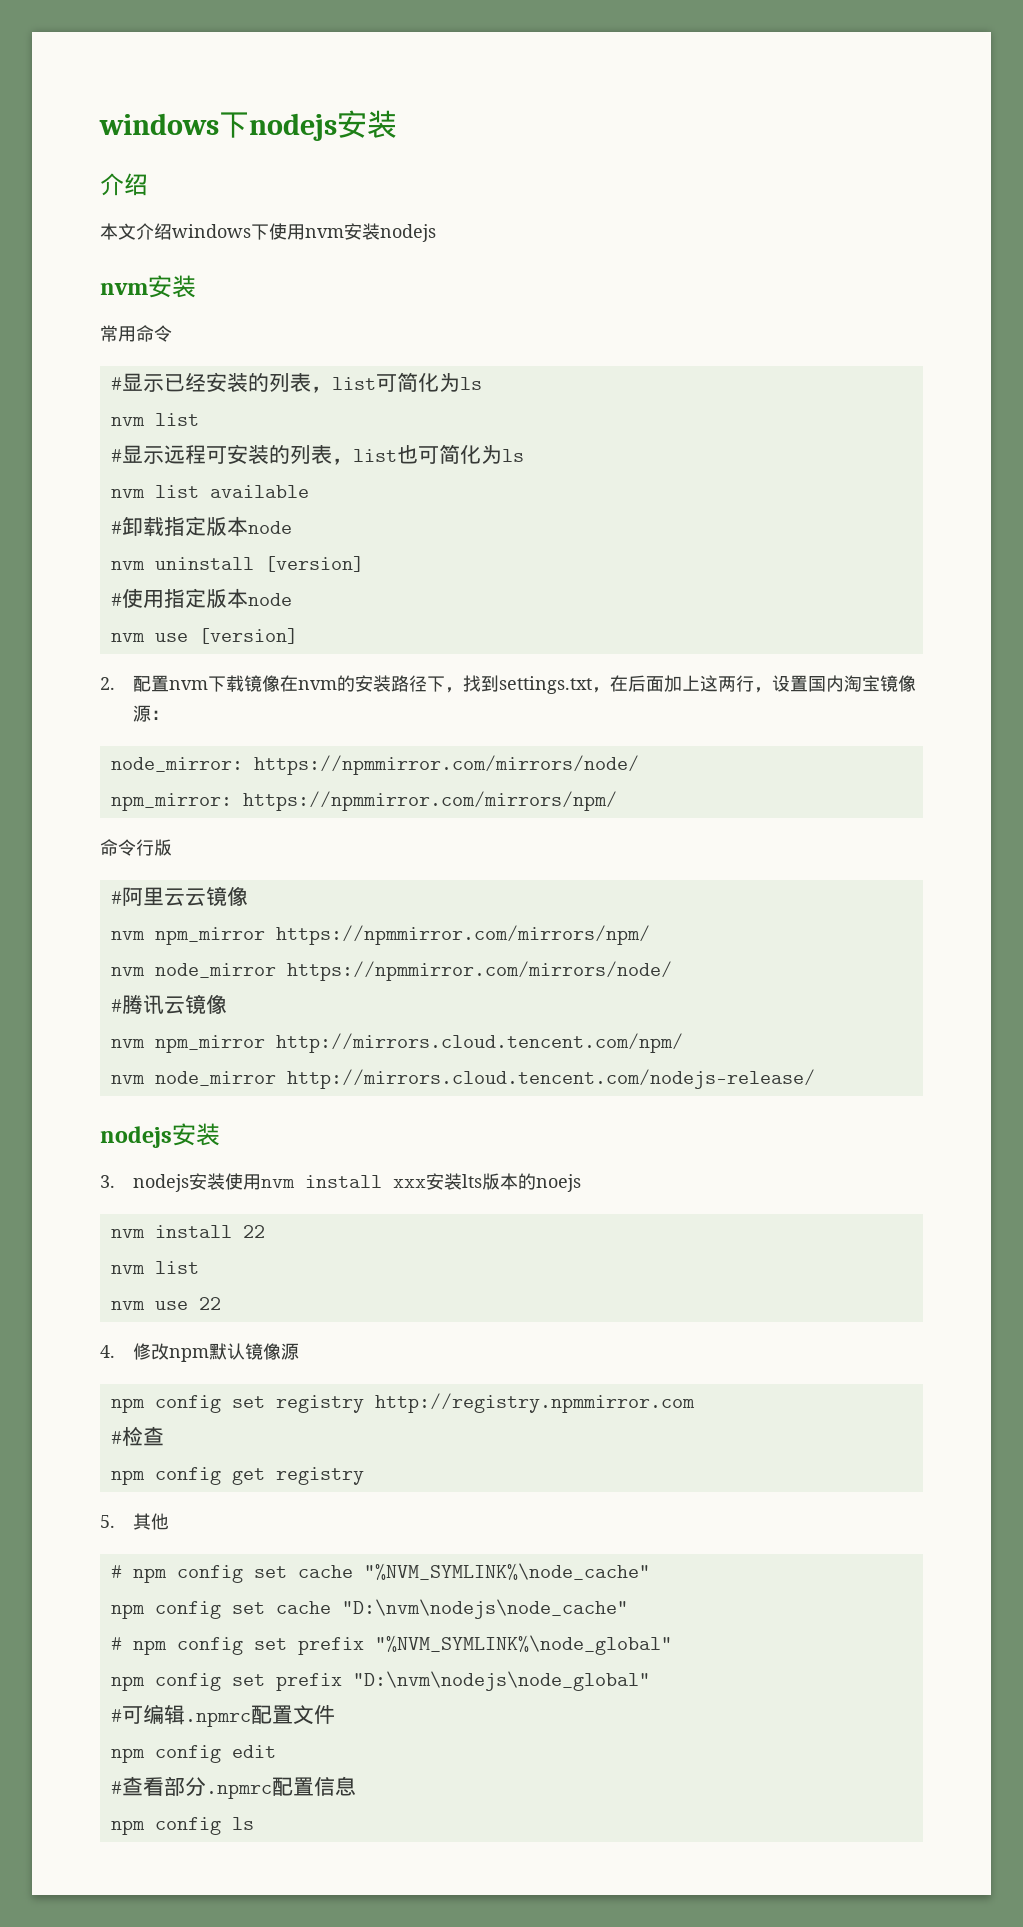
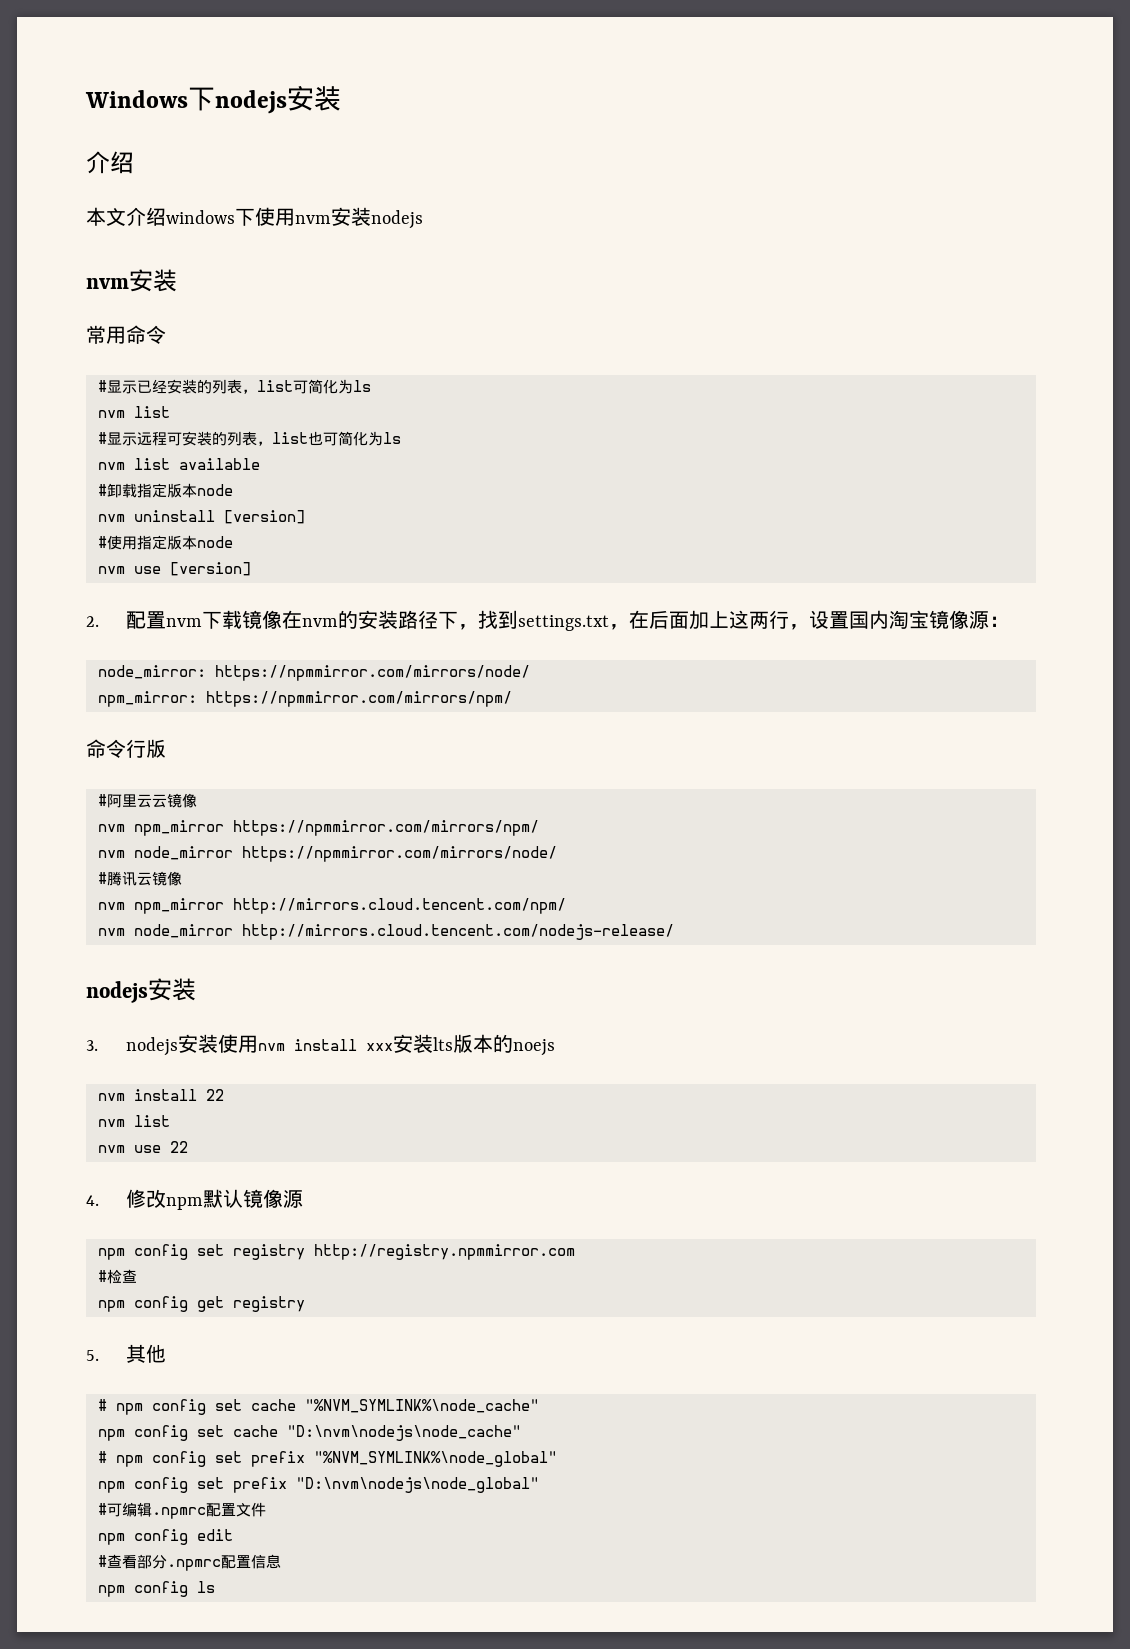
- windows下nodejs安装
+ Windows下nodejs安装

